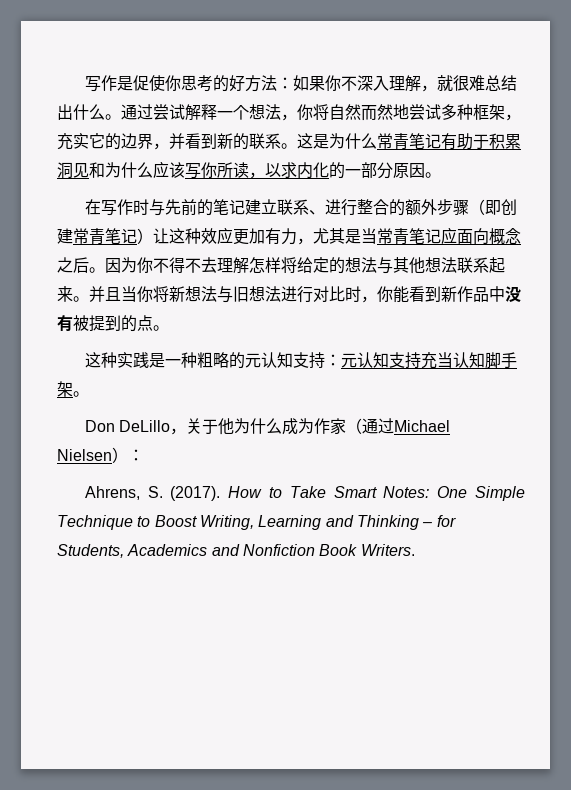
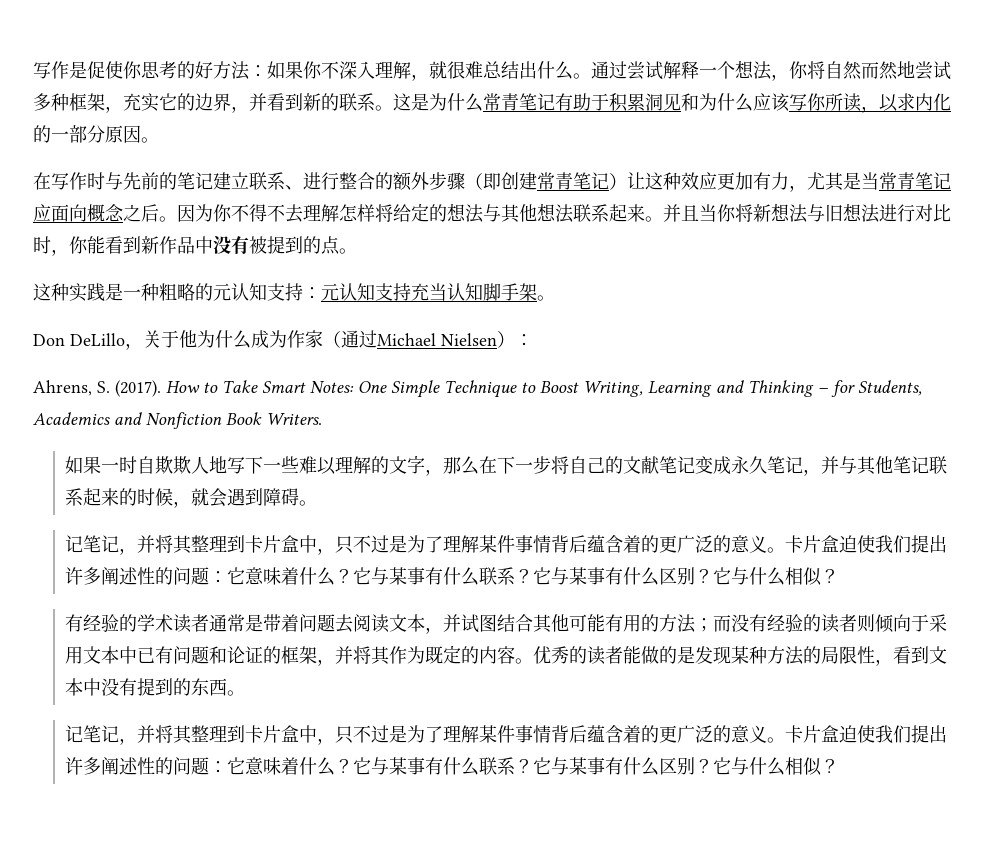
+ 如果一时自欺欺人地写下一些难以理解的文字，那么在下一步将自己的文献笔记变成永久笔记，并与其他笔记联系起来的时候，就会遇到障碍。
+ 记笔记，并将其整理到卡片盒中，只不过是为了理解某件事情背后蕴含着的更广泛的意义。卡片盒迫使我们提出许多阐述性的问题：它意味着什么？它与某事有什么联系？它与某事有什么区别？它与什么相似？
+ 有经验的学术读者通常是带着问题去阅读文本，并试图结合其他可能有用的方法；而没有经验的读者则倾向于采用文本中已有问题和论证的框架，并将其作为既定的内容。优秀的读者能做的是发现某种方法的局限性，看到文本中没有提到的东西。
+ 记笔记，并将其整理到卡片盒中，只不过是为了理解某件事情背后蕴含着的更广泛的意义。卡片盒迫使我们提出许多阐述性的问题：它意味着什么？它与某事有什么联系？它与某事有什么区别？它与什么相似？

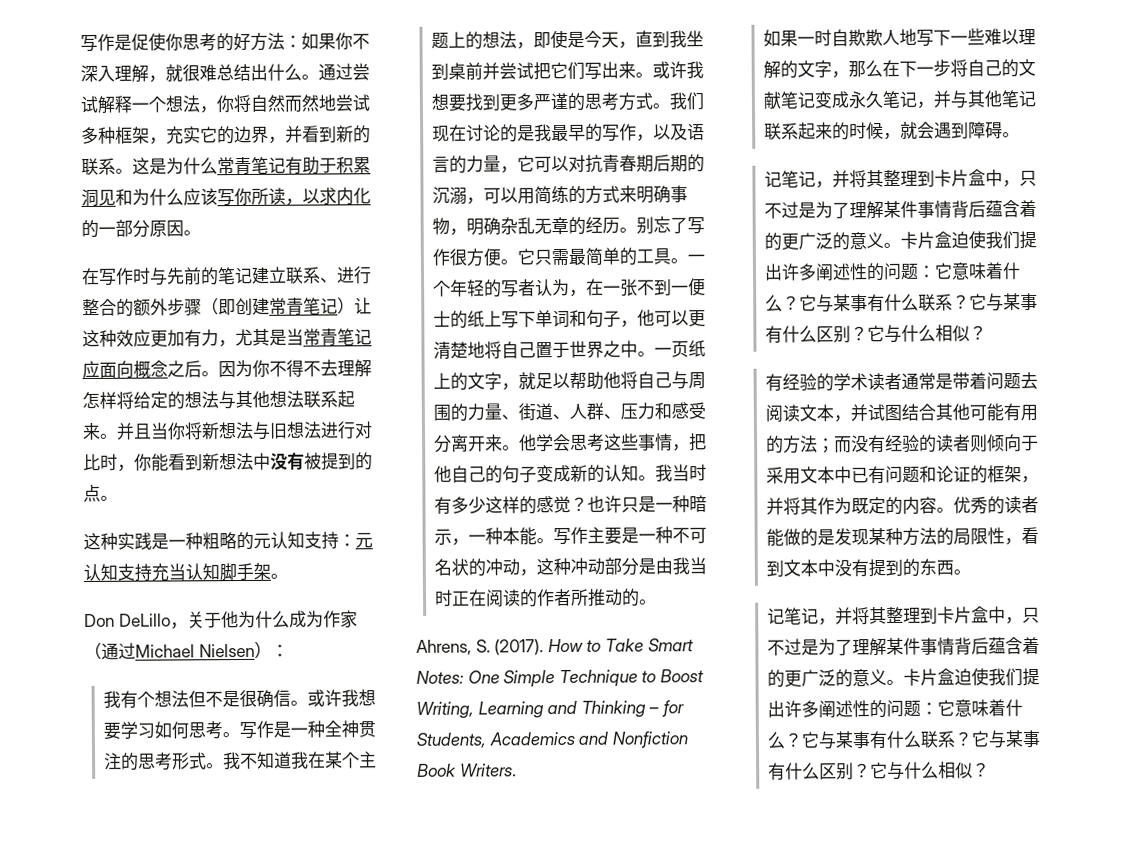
- 并且当你将新想法与旧想法进行对比时，你能看到新作品中没有被提到的点。
+ 并且当你将新想法与旧想法进行对比时，你能看到新想法中没有被提到的点。
+ 我有个想法但不是很确信。或许我想要学习如何思考。写作是一种全神贯注的思考形式。我不知道我在某个主题上的想法，即使是今天，直到我坐到桌前并尝试把它们写出来。或许我想要找到更多严谨的思考方式。我们现在讨论的是我最早的写作，以及语言的力量，它可以对抗青春期后期的沉溺，可以用简练的方式来明确事物，明确杂乱无章的经历。别忘了写作很方便。它只需最简单的工具。一个年轻的写者认为，在一张不到一便士的纸上写下单词和句子，他可以更清楚地将自己置于世界之中。一页纸上的文字，就足以帮助他将自己与周围的力量、街道、人群、压力和感受分离开来。他学会思考这些事情，把他自己的句子变成新的认知。我当时有多少这样的感觉？也许只是一种暗示，一种本能。写作主要是一种不可名状的冲动，这种冲动部分是由我当时正在阅读的作者所推动的。

